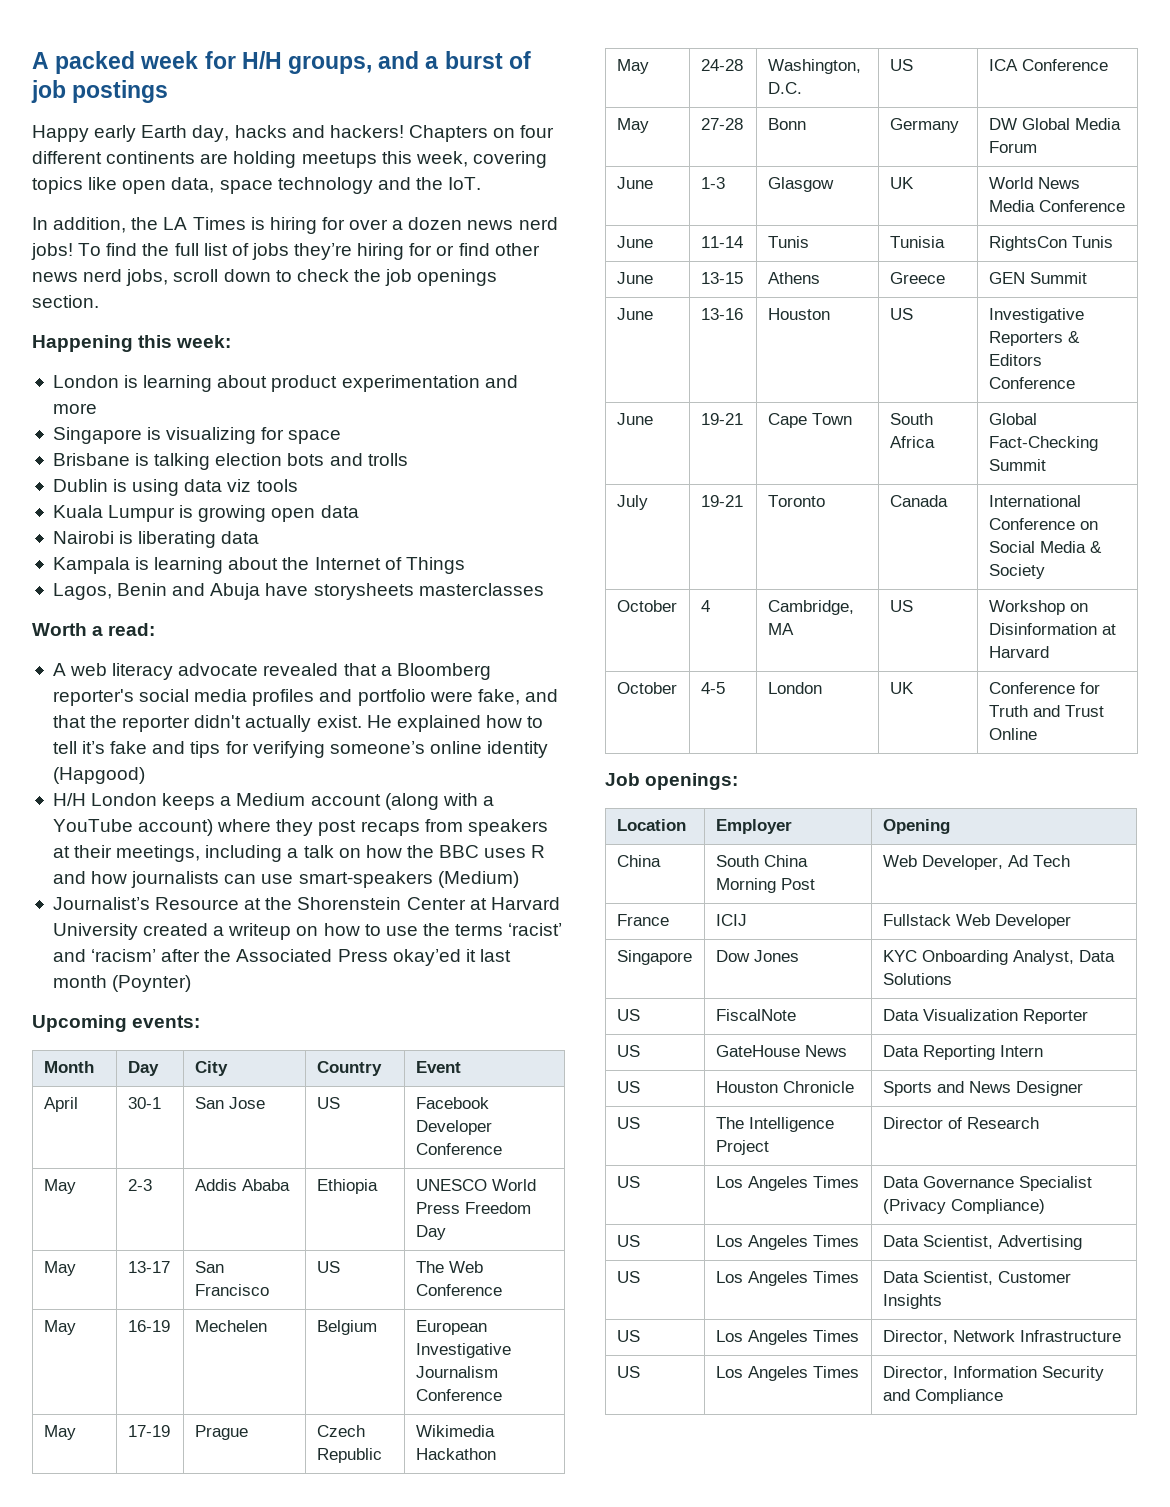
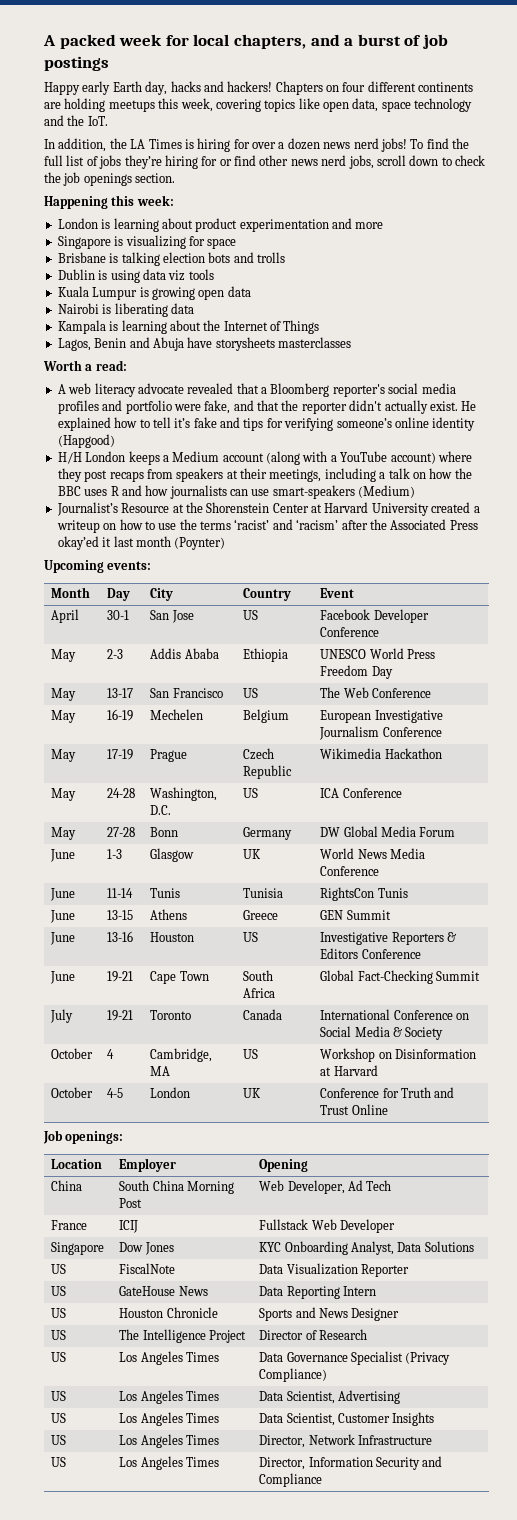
- A packed week for H/H groups, and a burst of job postings
+ A packed week for local chapters, and a burst of job postings

